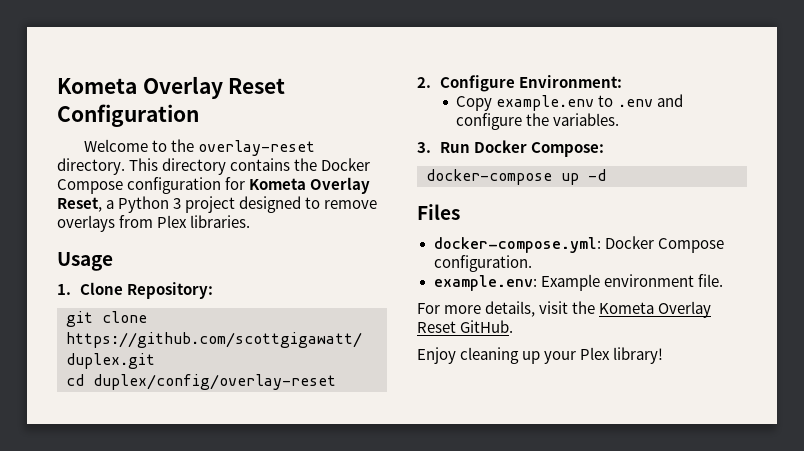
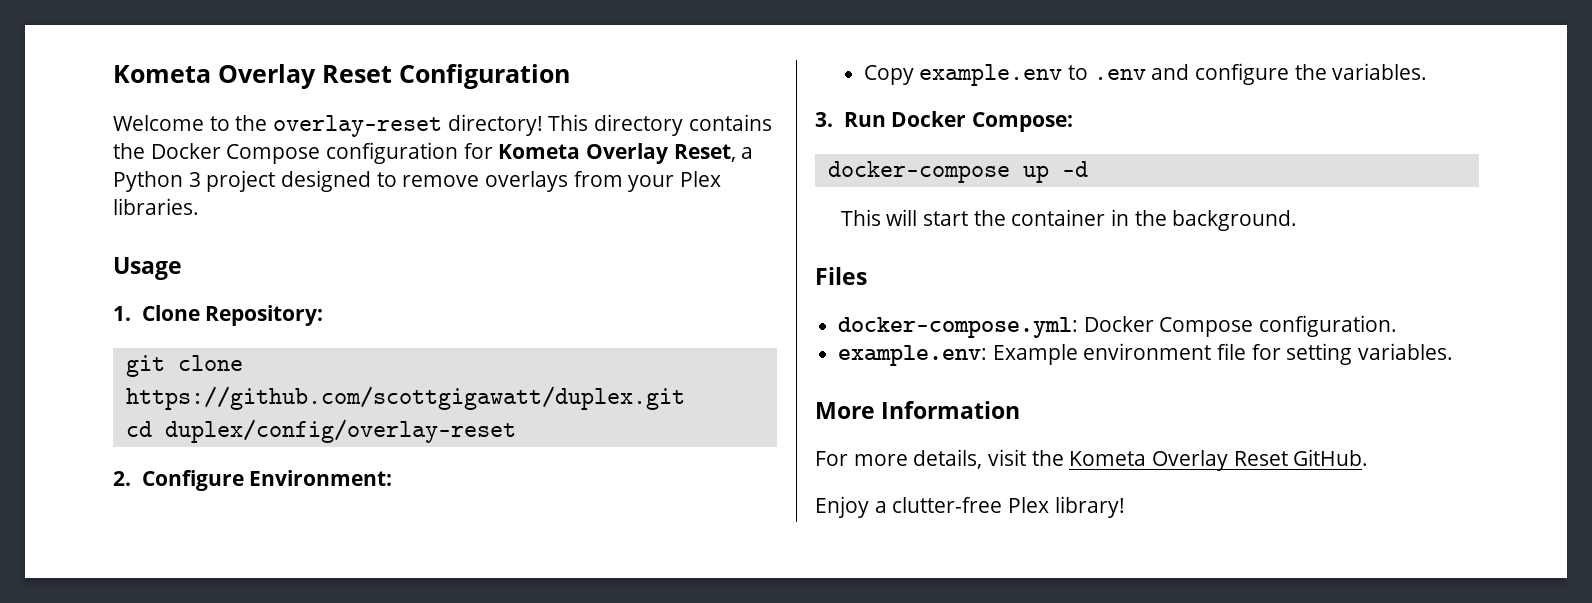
- Welcome to the overlay-reset directory.
+ Welcome to the overlay-reset directory!
- This directory contains the Docker Compose configuration for Kometa Overlay Reset, a Python 3 project designed to remove overlays from Plex libraries.
+ This directory contains the Docker Compose configuration for Kometa Overlay Reset, a Python 3 project designed to remove overlays from your Plex libraries.
+ This will start the container in the background.
- example.env: Example environment file.
+ example.env: Example environment file for setting variables.
+ More Information
- Enjoy cleaning up your Plex library!
+ Enjoy a clutter-free Plex library!

